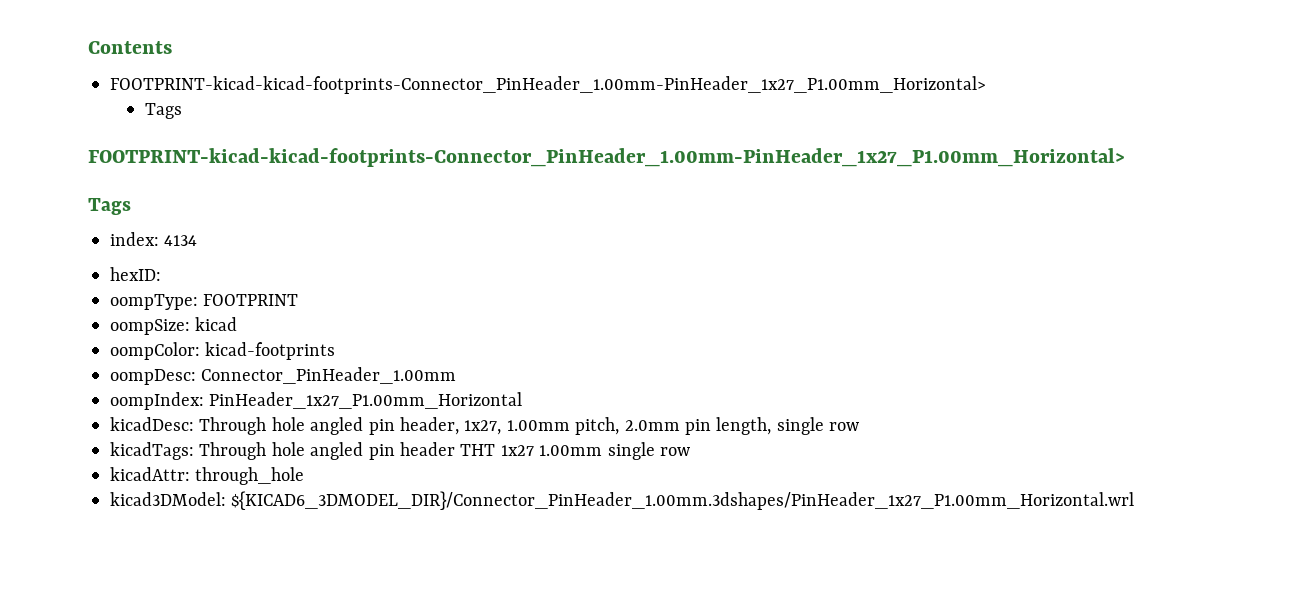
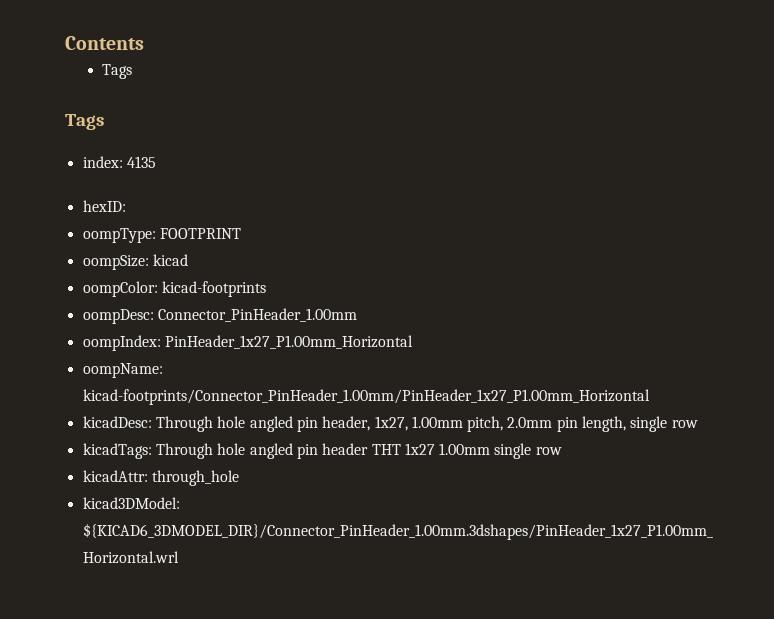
  Contents
- FOOTPRINT-kicad-kicad-footprints-Connector_PinHeader_1.00mm-PinHeader_1x27_P1.00mm_Horizontal>
  Tags
- FOOTPRINT-kicad-kicad-footprints-Connector_PinHeader_1.00mm-PinHeader_1x27_P1.00mm_Horizontal>
- index: 4134
+ index: 4135
+ oompName: kicad-footprints/Connector_PinHeader_1.00mm/PinHeader_1x27_P1.00mm_Horizontal

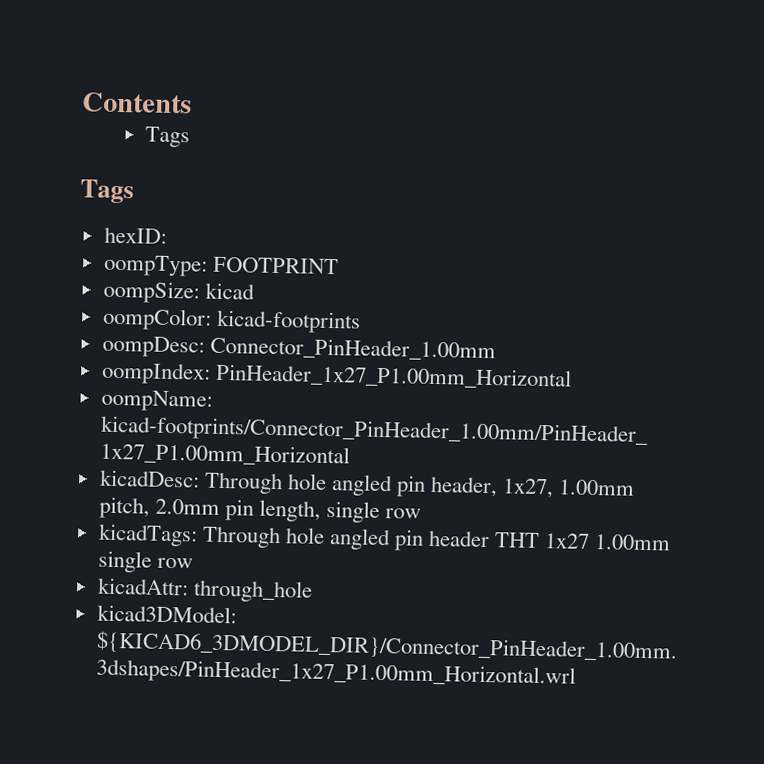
- index: 4135

